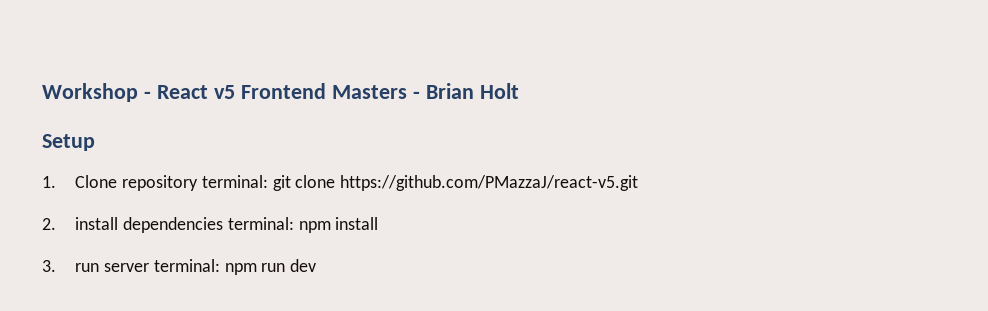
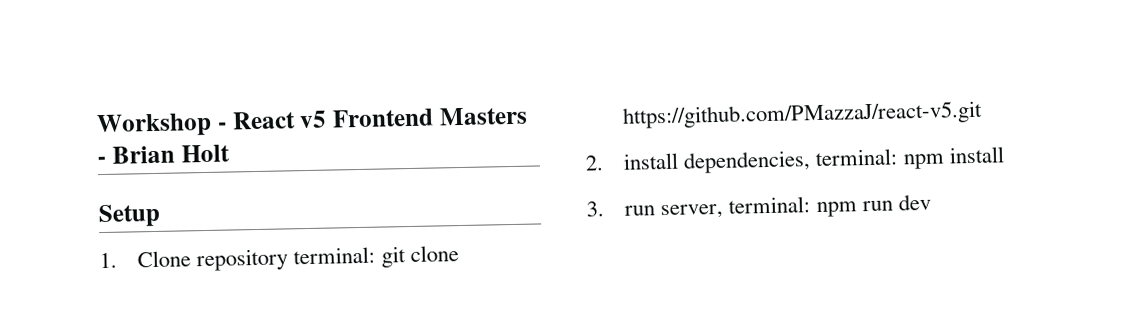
- 2. install dependencies terminal: npm install
+ 2. install dependencies, terminal: npm install
- 3. run server terminal: npm run dev
+ 3. run server, terminal: npm run dev

